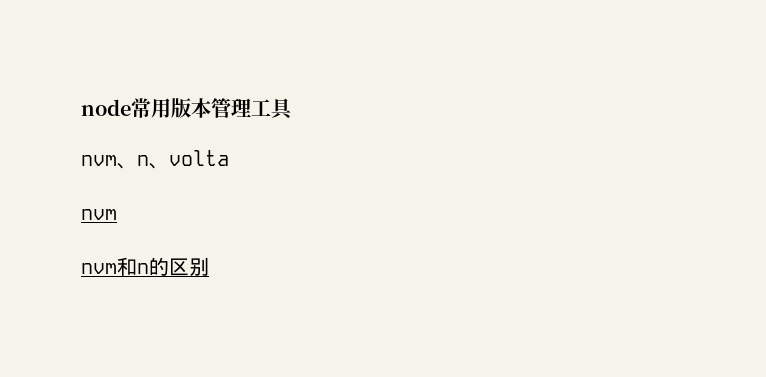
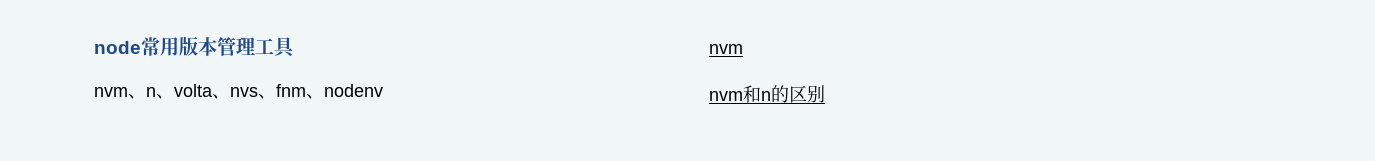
- nvm、n、volta
+ nvm、n、volta、nvs、fnm、nodenv

